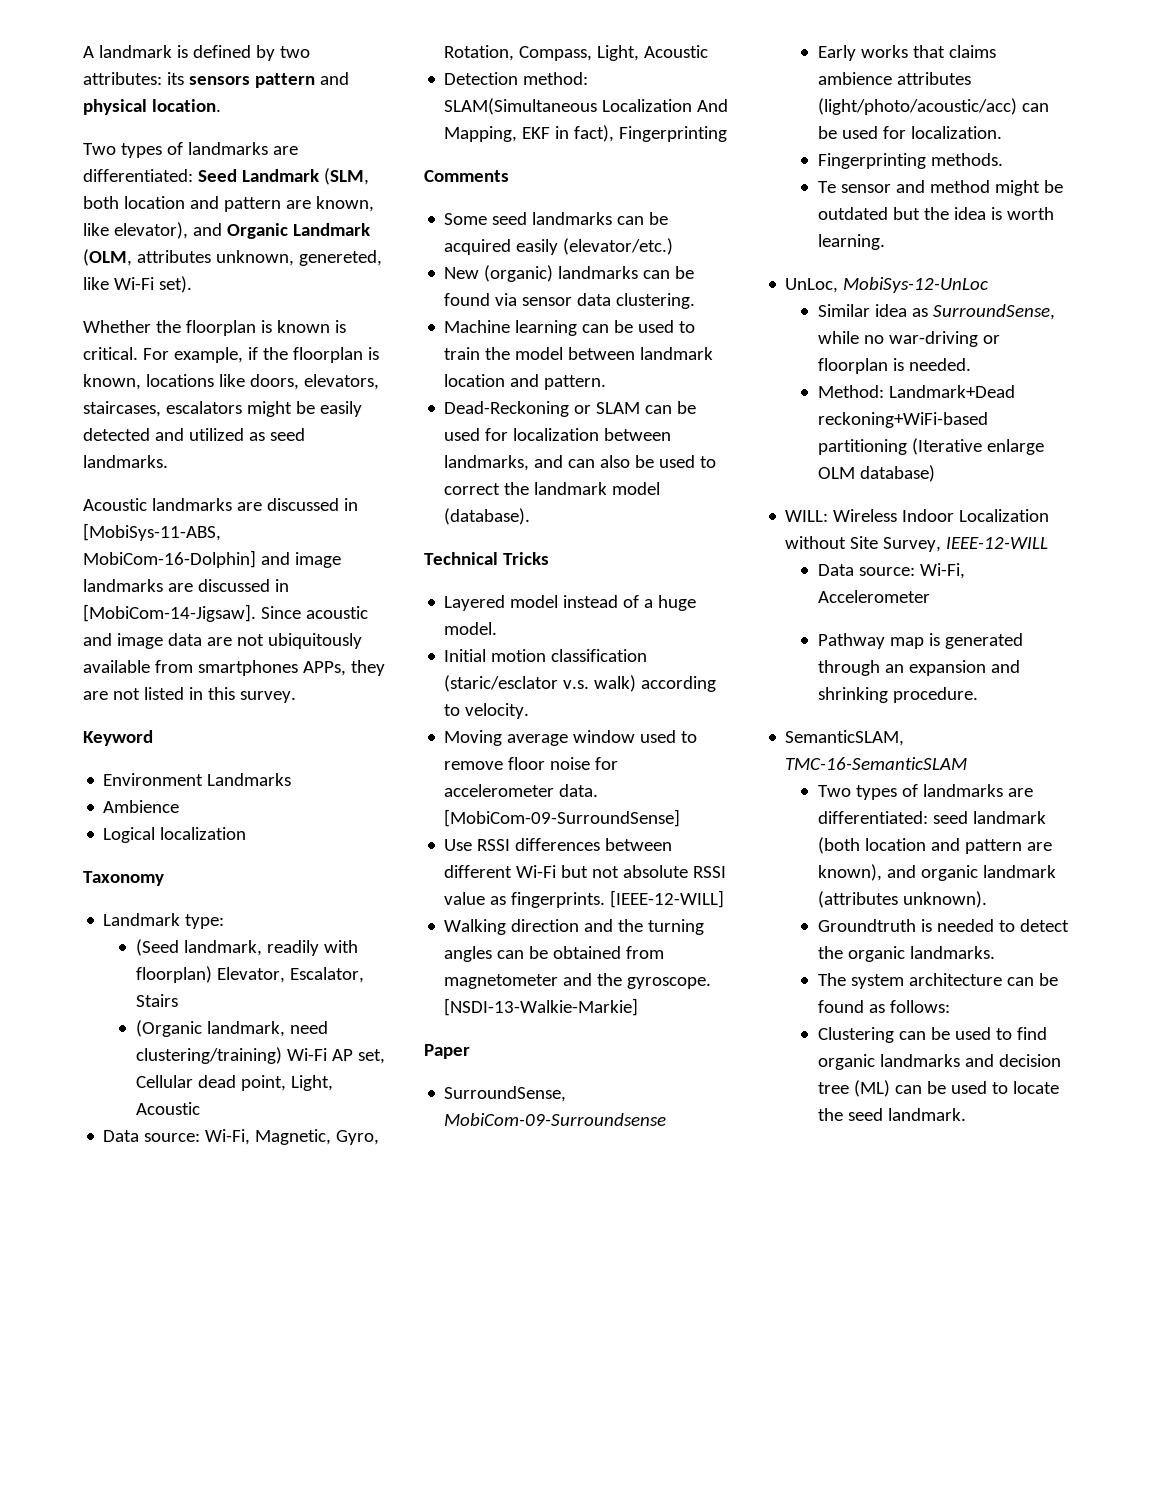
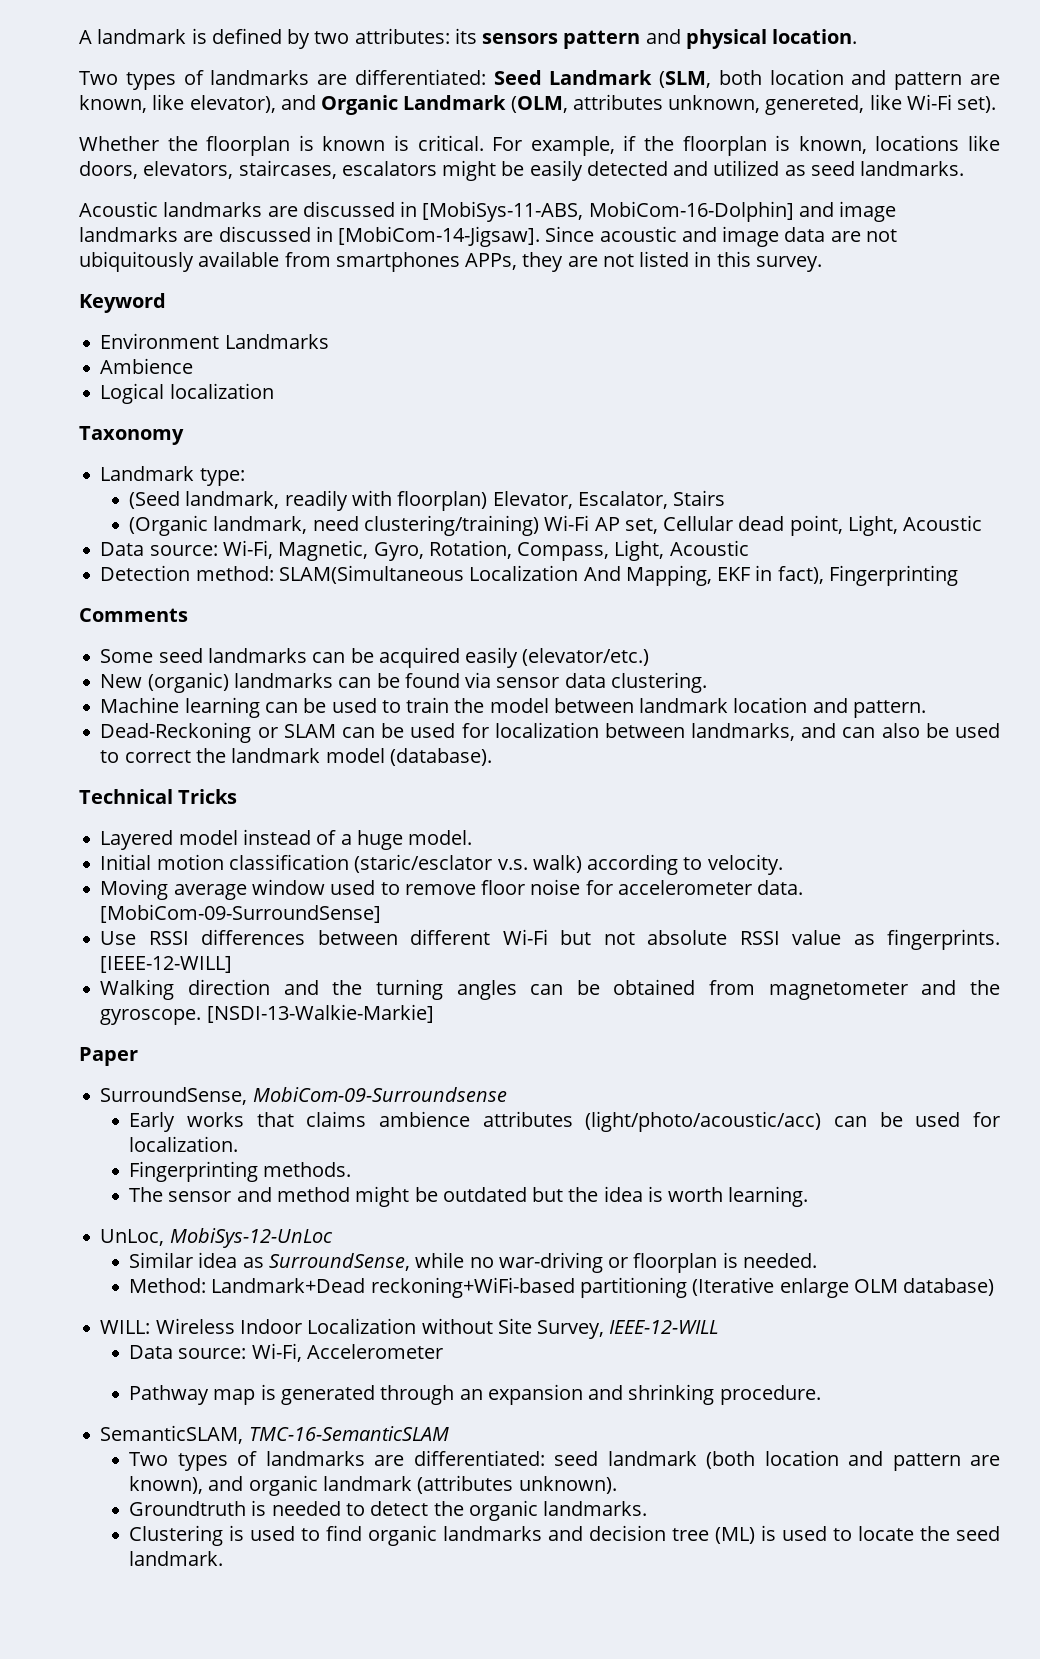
- Te sensor and method might be outdated but the idea is worth learning.
+ The sensor and method might be outdated but the idea is worth learning.
- The system architecture can be found as follows:
- Clustering can be used to find organic landmarks and decision tree (ML) can be used to locate the seed landmark.
+ Clustering is used to find organic landmarks and decision tree (ML) is used to locate the seed landmark.

